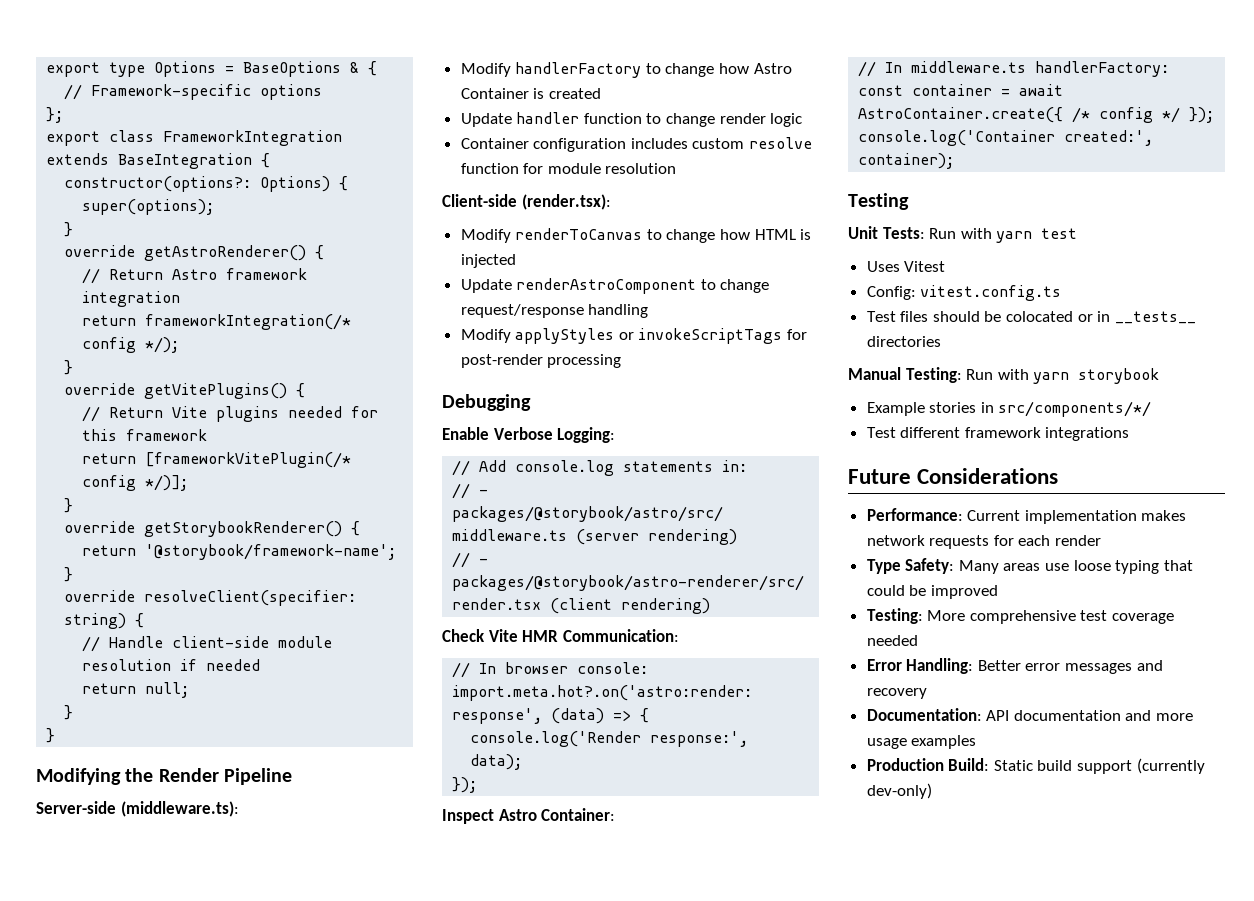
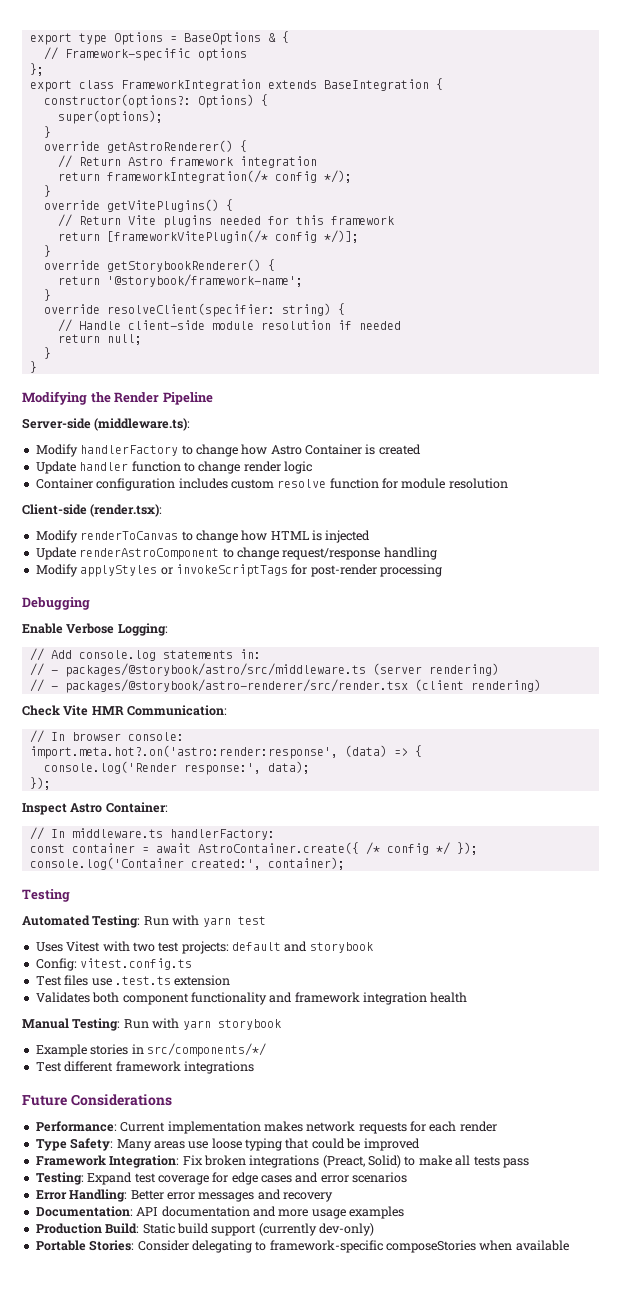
- Unit Tests: Run with yarn test
+ Automated Testing: Run with yarn test
- Uses Vitest
+ Uses Vitest with two test projects: default and storybook
  Config: vitest.config.ts
- Test files should be colocated or in __tests__ directories
+ Test files use .test.ts extension
+ Validates both component functionality and framework integration health
- Testing: More comprehensive test coverage needed
+ Framework Integration: Fix broken integrations (Preact, Solid) to make all tests pass
+ Testing: Expand test coverage for edge cases and error scenarios
+ Portable Stories: Consider delegating to framework-specific composeStories when available

